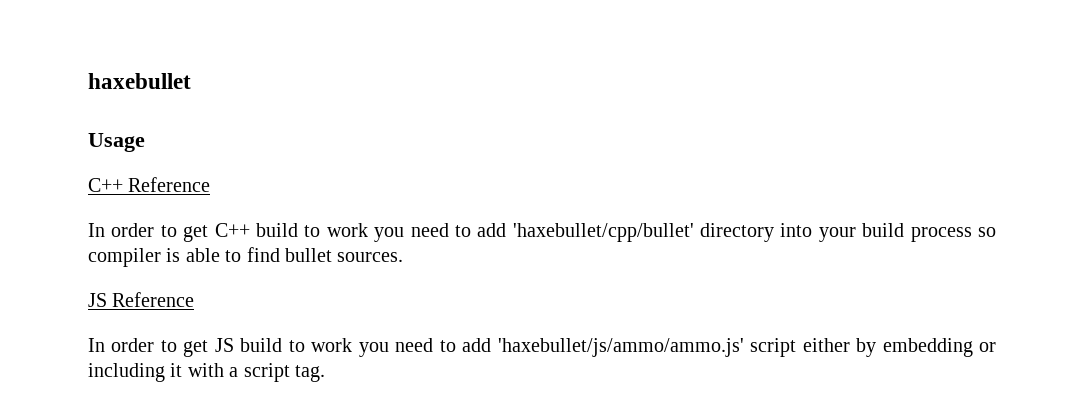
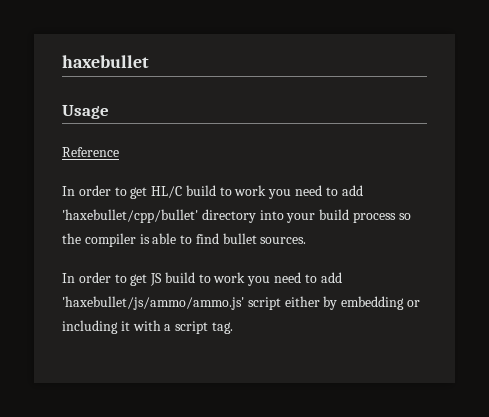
- C++ Reference
- In order to get C++ build to work you need to add 'haxebullet/cpp/bullet' directory into your build process so compiler is able to find bullet sources.
+ Reference
+ In order to get HL/C build to work you need to add 'haxebullet/cpp/bullet' directory into your build process so the compiler is able to find bullet sources.
- JS Reference

